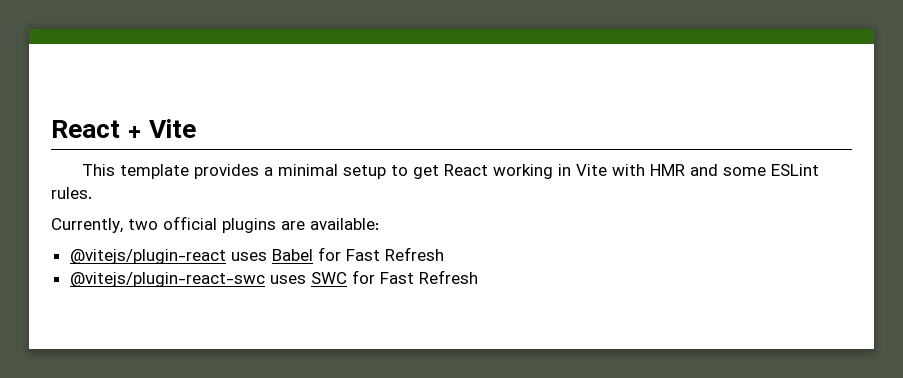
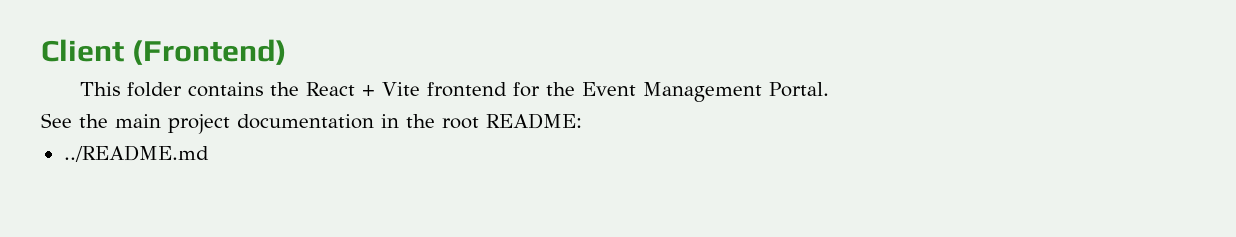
- React + Vite
- This template provides a minimal setup to get React working in Vite with HMR and some ESLint rules.
- Currently, two official plugins are available:
- @vitejs/plugin-react uses Babel for Fast Refresh
- @vitejs/plugin-react-swc uses SWC for Fast Refresh
+ Client (Frontend)
+ This folder contains the React + Vite frontend for the Event Management Portal.
+ See the main project documentation in the root README:
+ ../README.md

